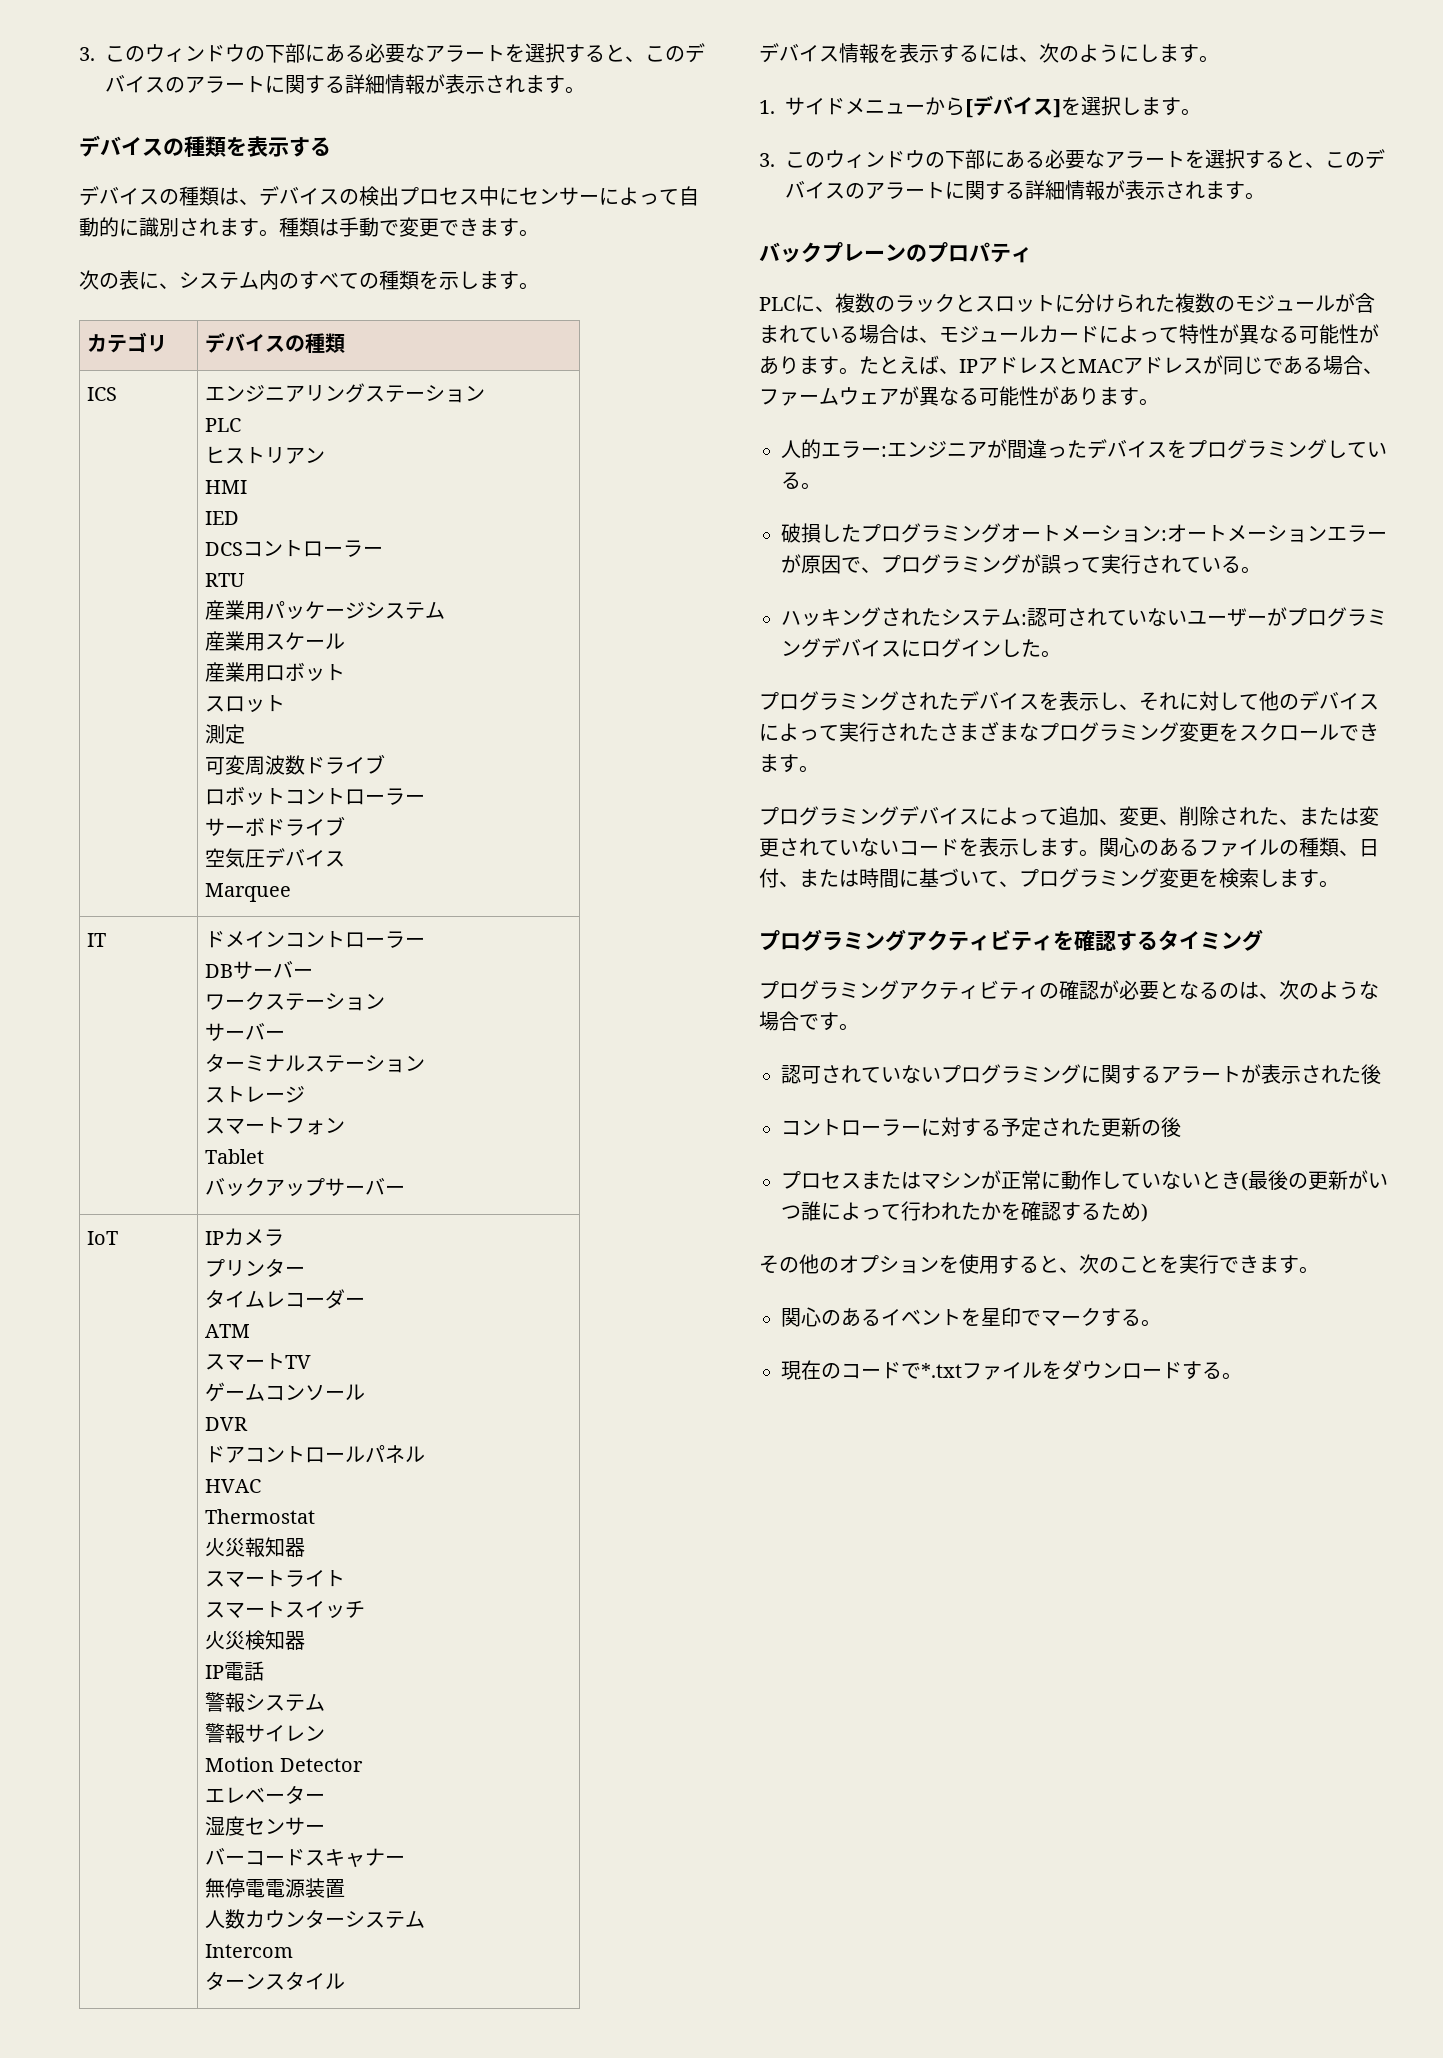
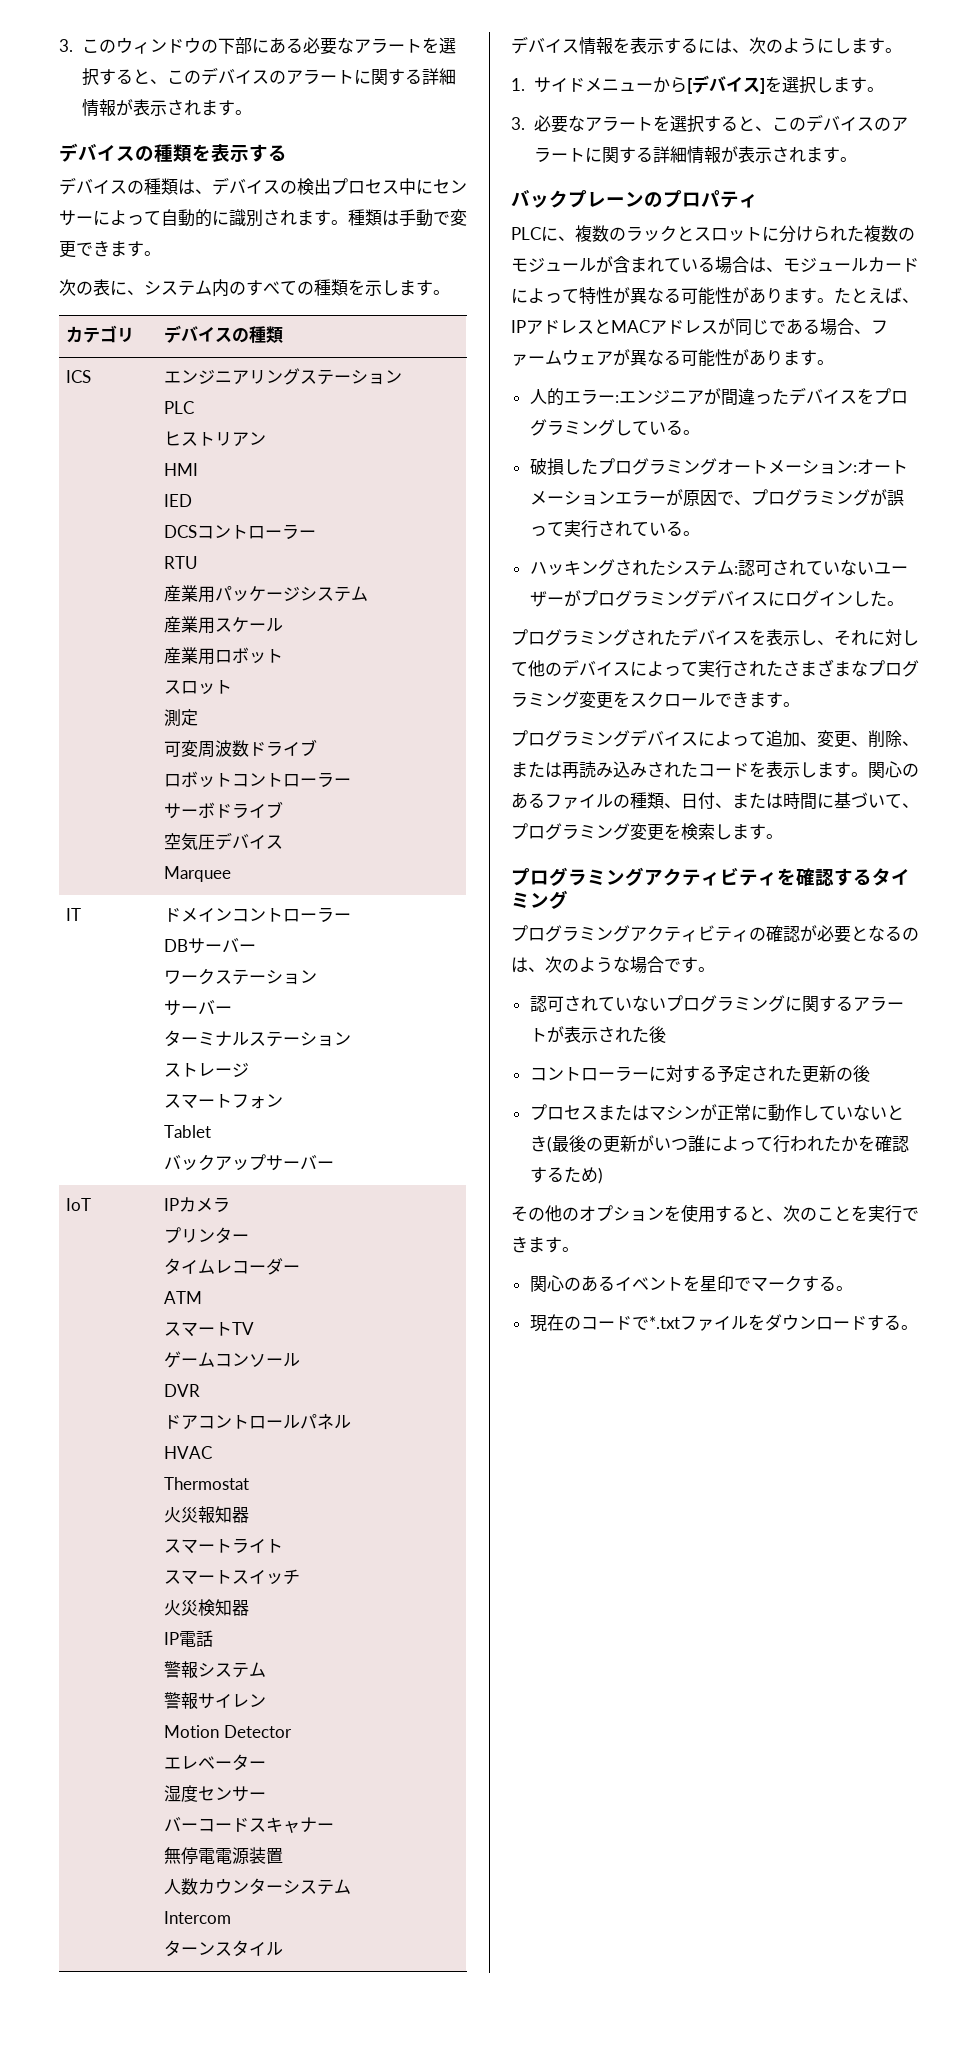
  1.サイドメニューから[デバイス]を選択します。
- 3.このウィンドウの下部にある必要なアラートを選択すると、このデバイスのアラートに関する詳細情報が表示されます。
+ 3.必要なアラートを選択すると、このデバイスのアラートに関する詳細情報が表示されます。
- プログラミングデバイスによって追加、変更、削除された、または変更されていないコードを表示します。
+ プログラミングデバイスによって追加、変更、削除、または再読み込みされたコードを表示します。

